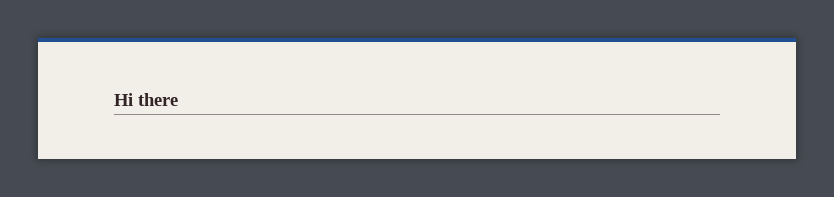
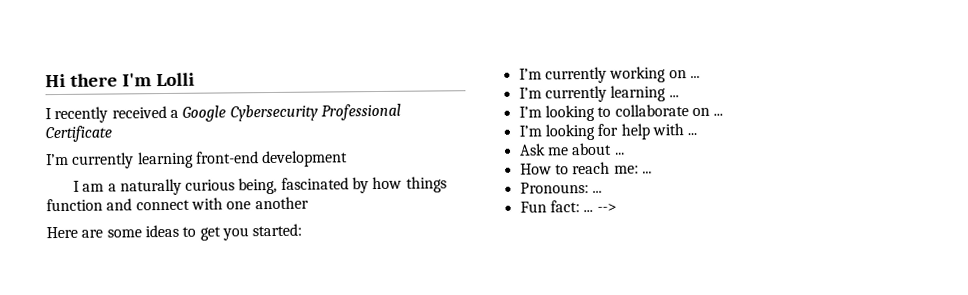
- Hi there
+ Hi there I'm Lolli
+ I recently received a Google Cybersecurity Professional Certificate
+ I’m currently learning front-end development
+ I am a naturally curious being, fascinated by how things function and connect with one another
+ Here are some ideas to get you started:
+ I’m currently working on ...
+ I’m currently learning ...
+ I’m looking to collaborate on ...
+ I’m looking for help with ...
+ Ask me about ...
+ How to reach me: ...
+ Pronouns: ...
+ Fun fact: ... -->

